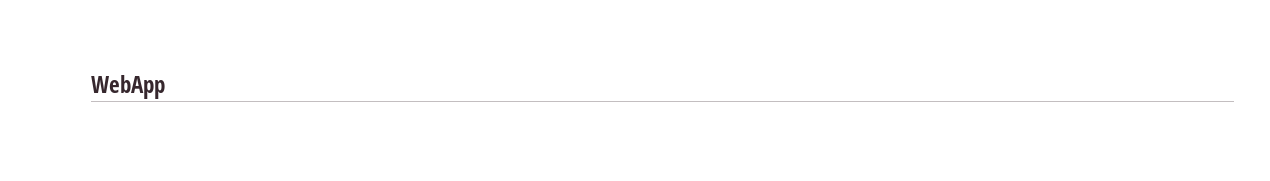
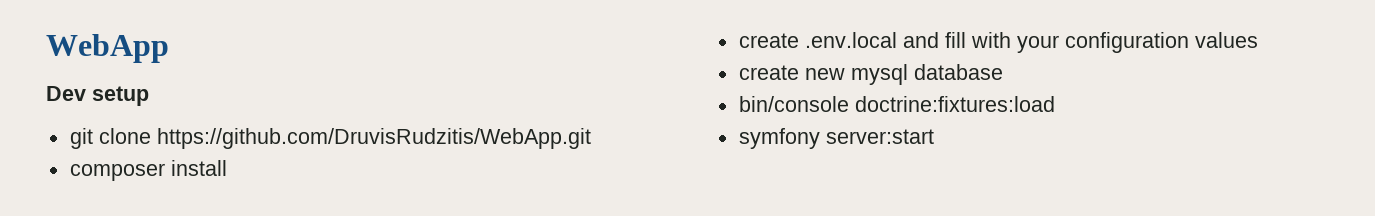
+ Dev setup
+ git clone https://github.com/DruvisRudzitis/WebApp.git
+ composer install
+ create .env.local and fill with your configuration values
+ create new mysql database
+ bin/console doctrine:fixtures:load
+ symfony server:start

